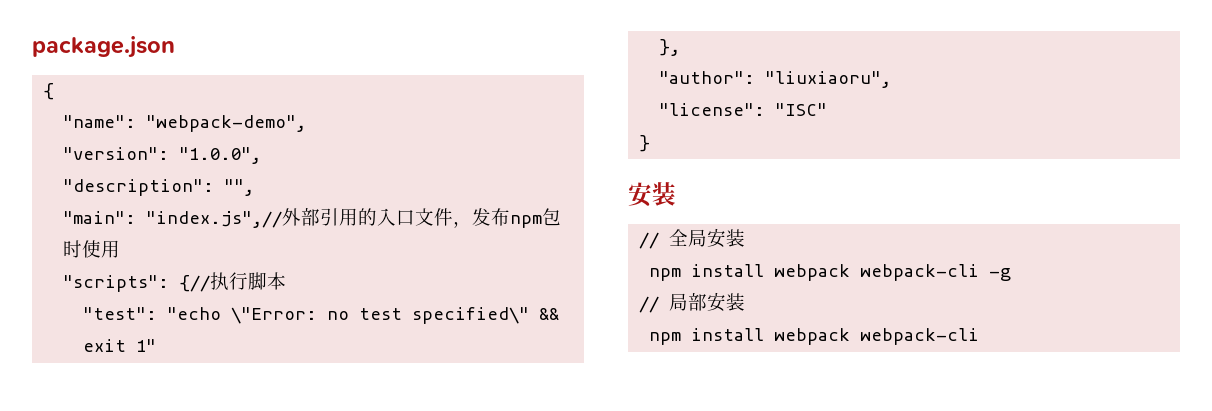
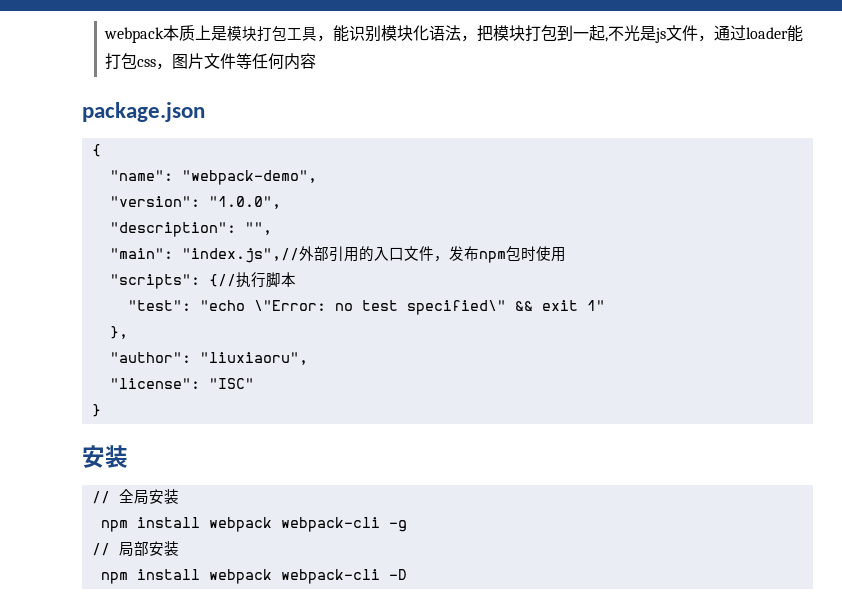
+ webpack本质上是模块打包工具，能识别模块化语法，把模块打包到一起,不光是js文件，通过loader能打包css，图片文件等任何内容
  // 局部安装
- npm install webpack webpack-cli
+ npm install webpack webpack-cli -D

